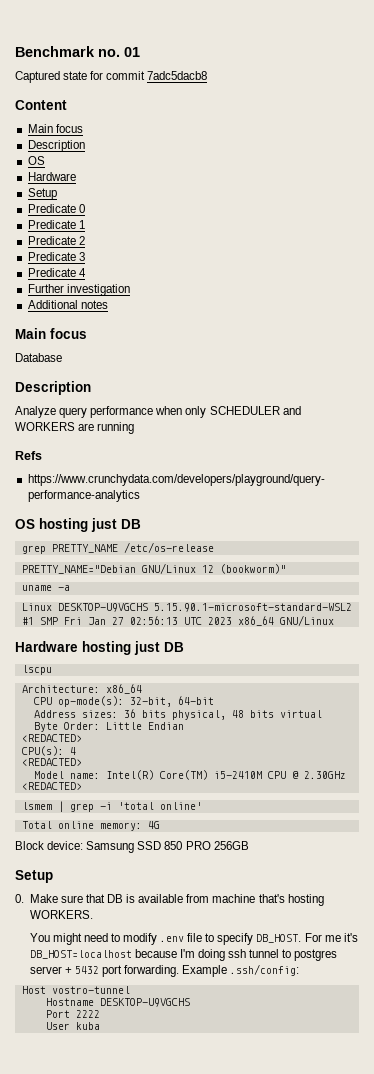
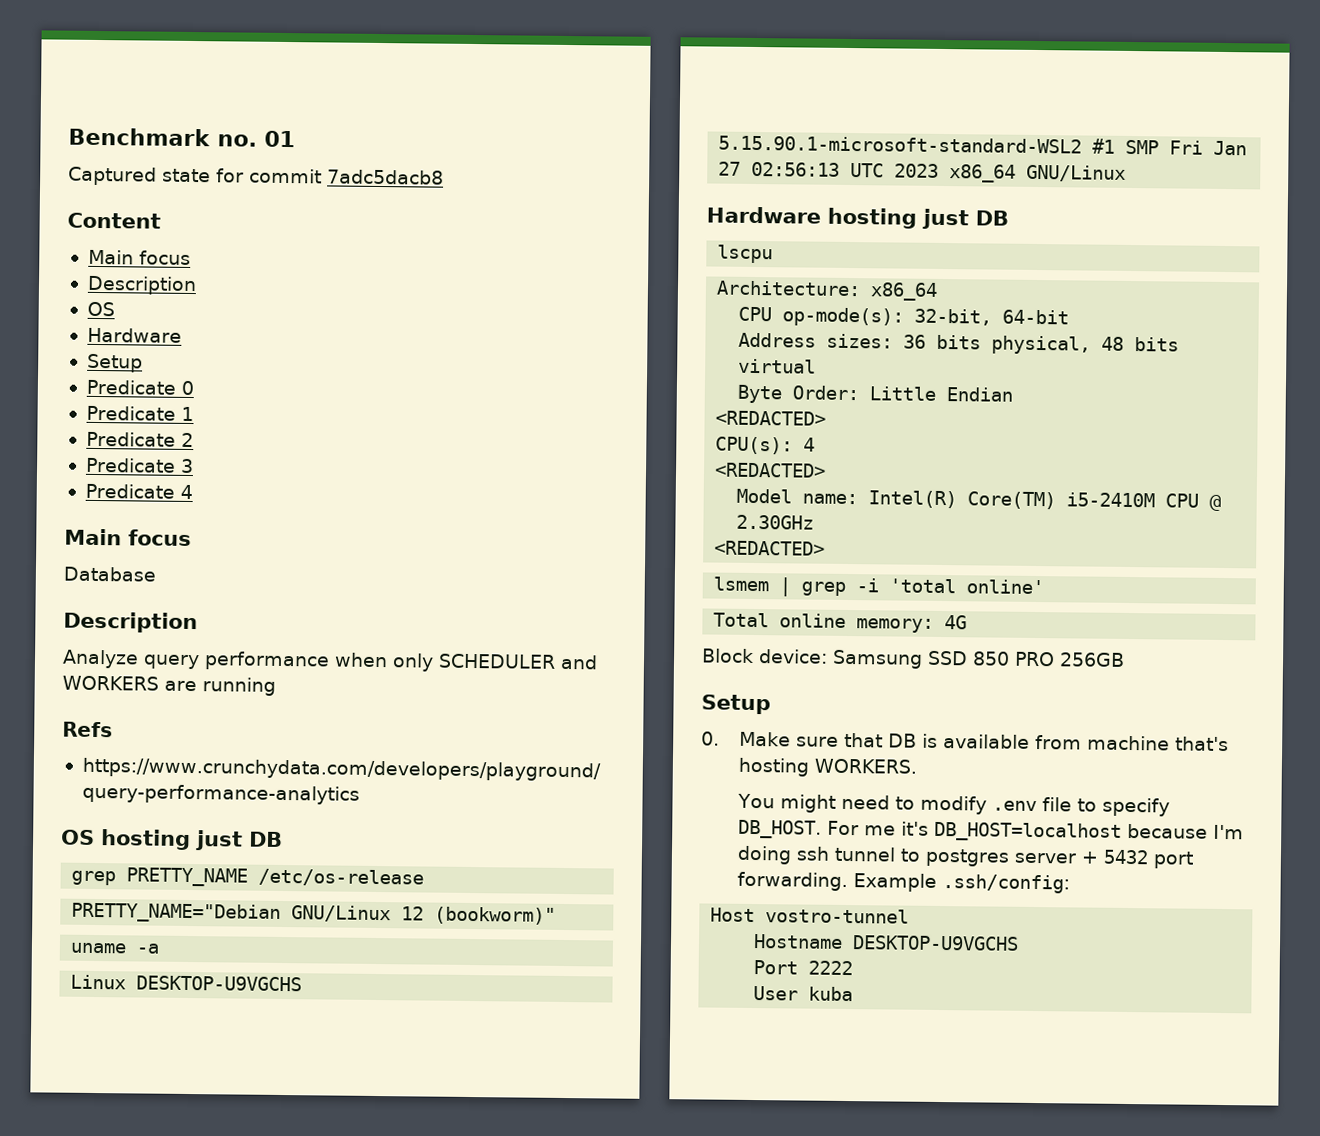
- Further investigation
- Additional notes

